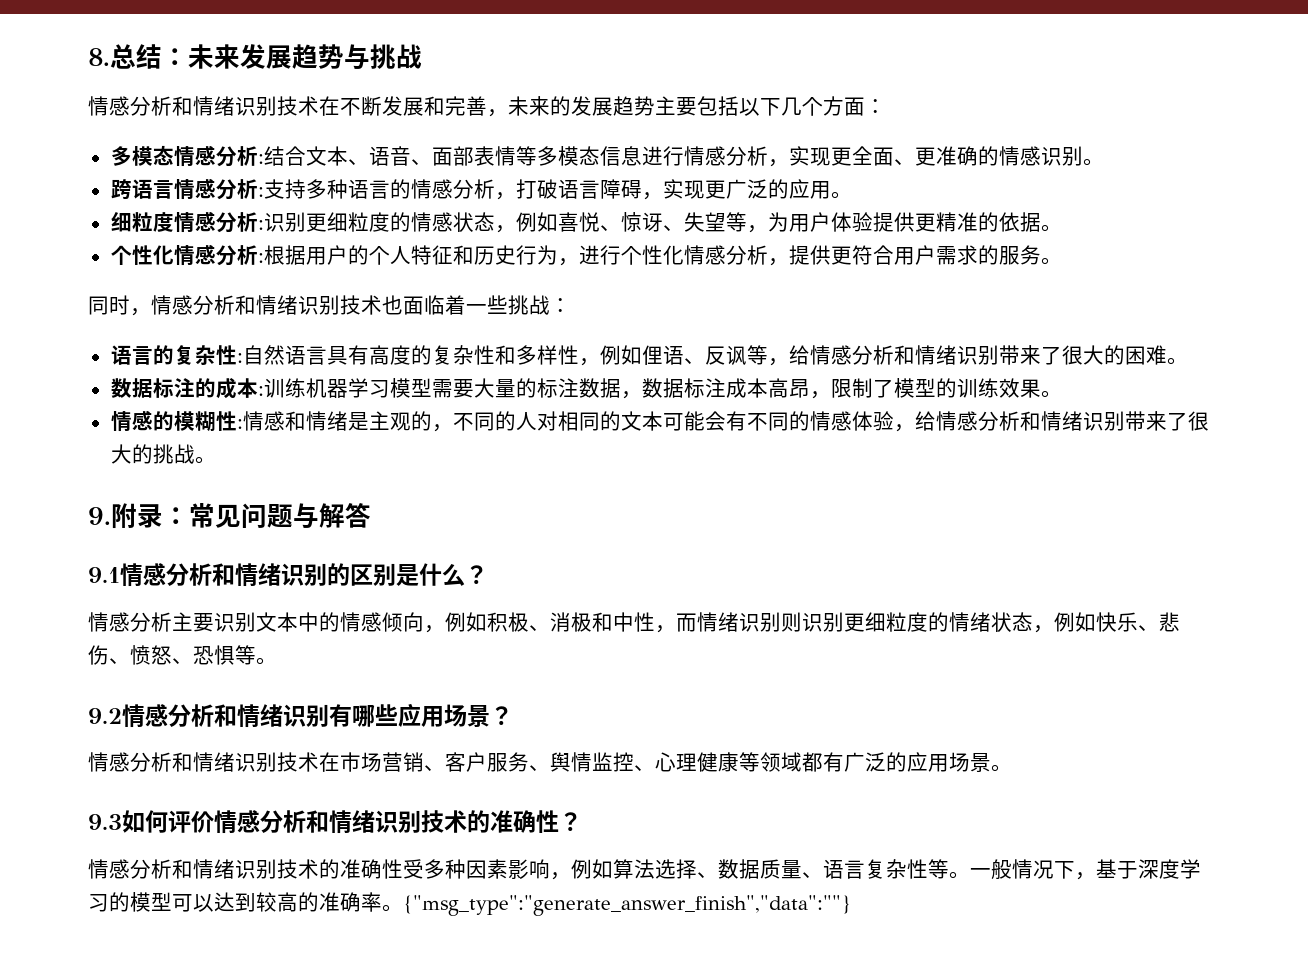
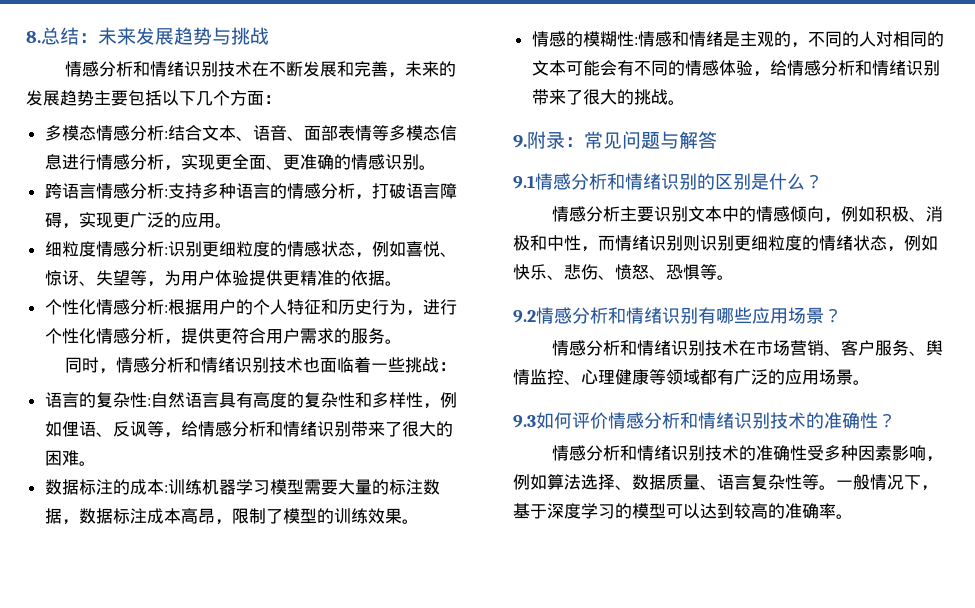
- {"msg_type":"generate_answer_finish","data":""}

